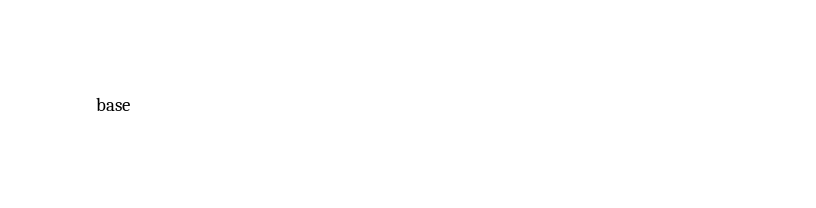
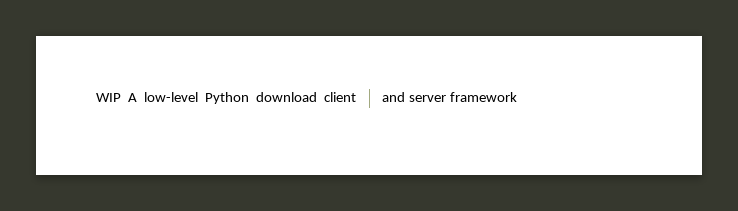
- base
+ WIP A low-level Python download client and server framework

